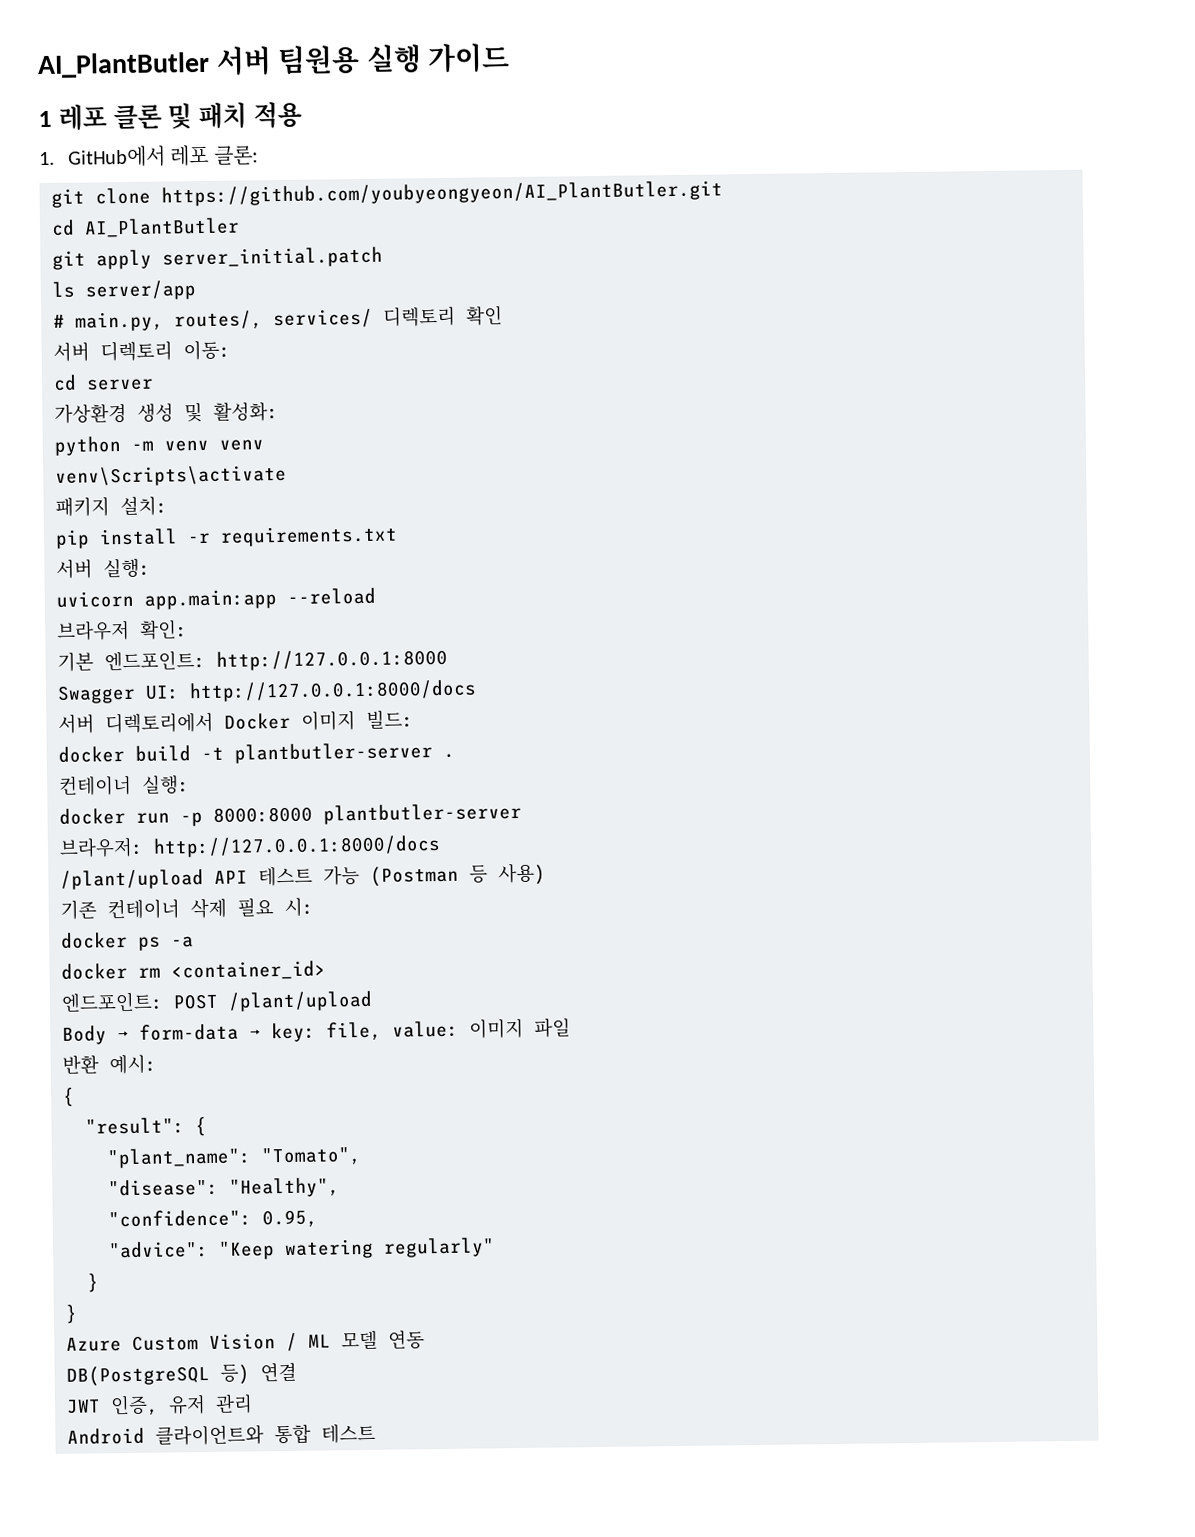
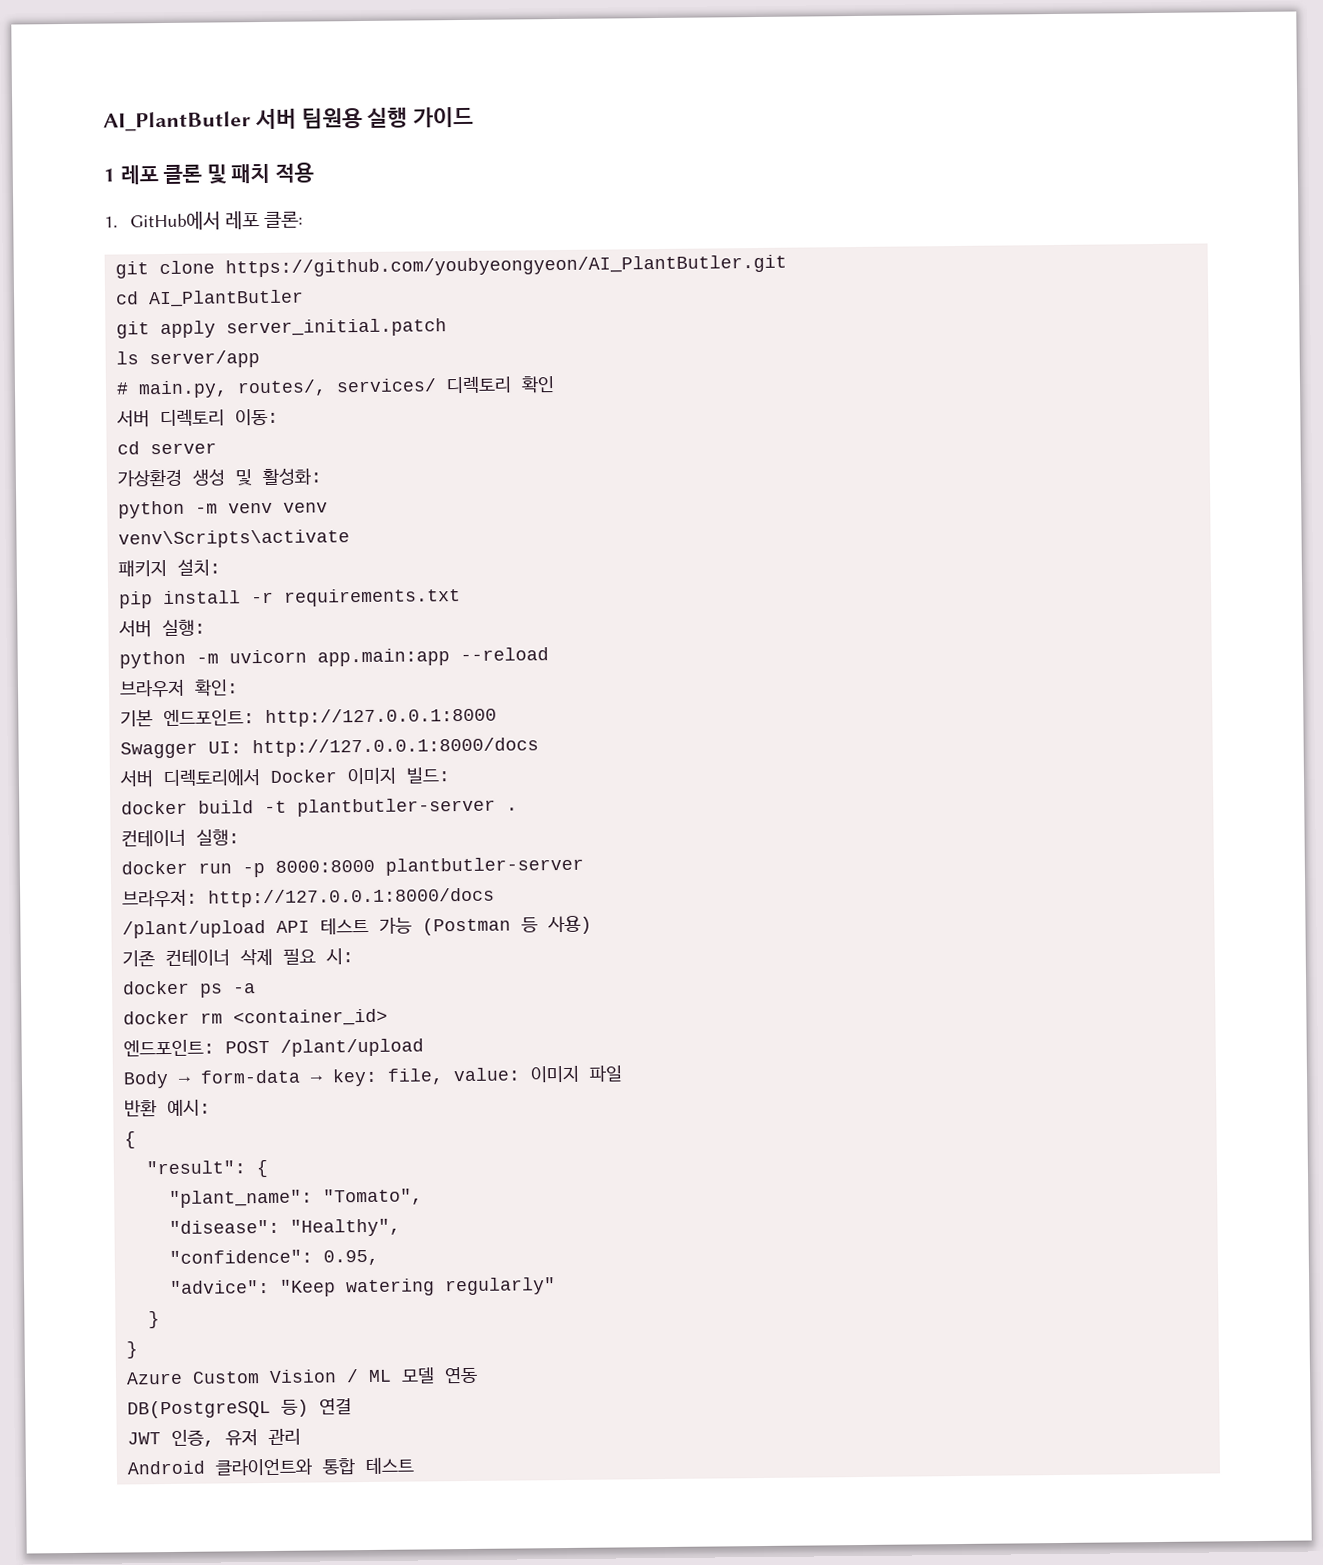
- uvicorn app.main:app --reload
+ python -m uvicorn app.main:app --reload

